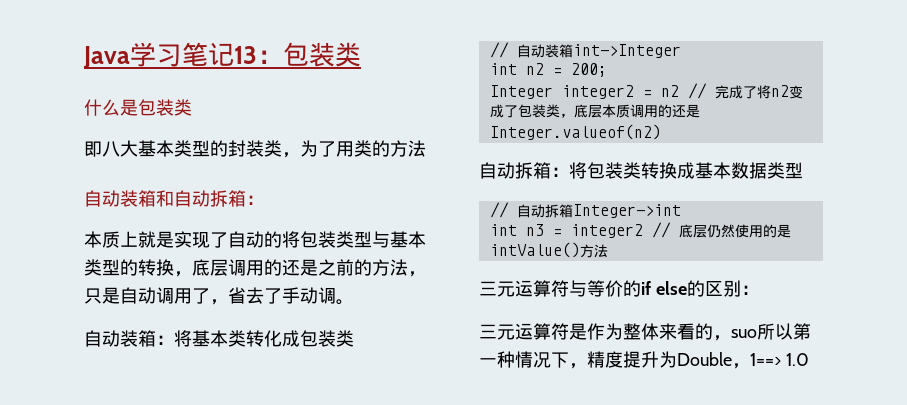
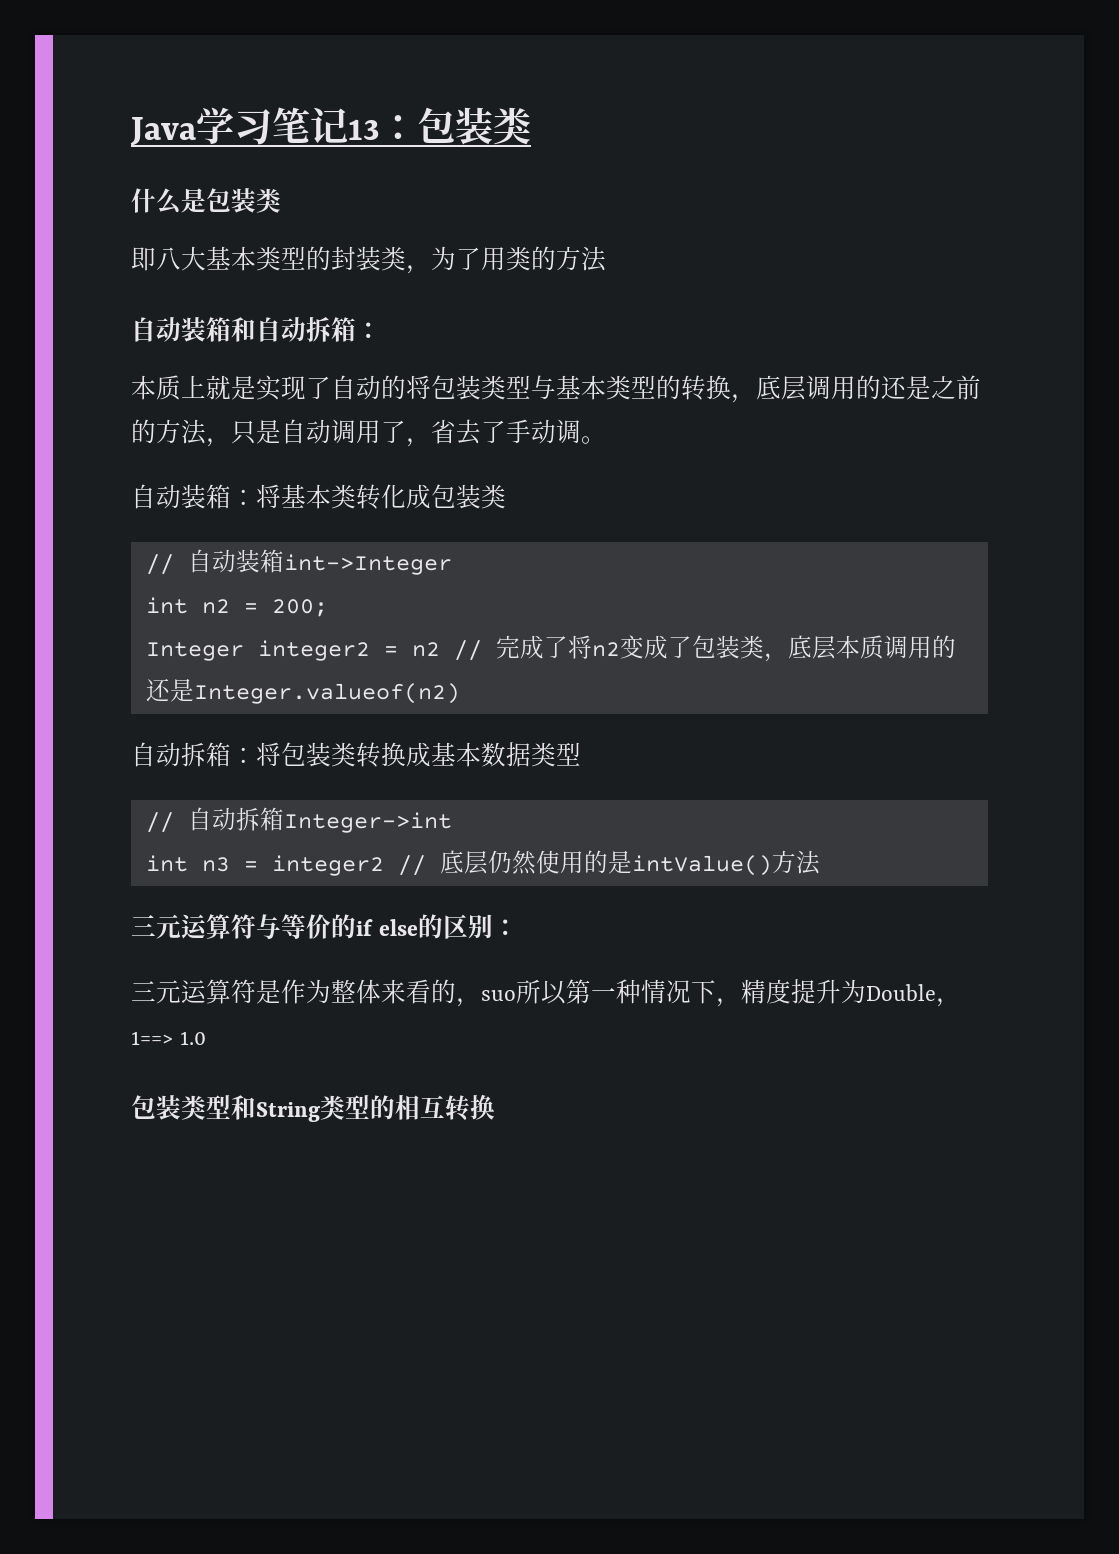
+ 包装类型和String类型的相互转换

